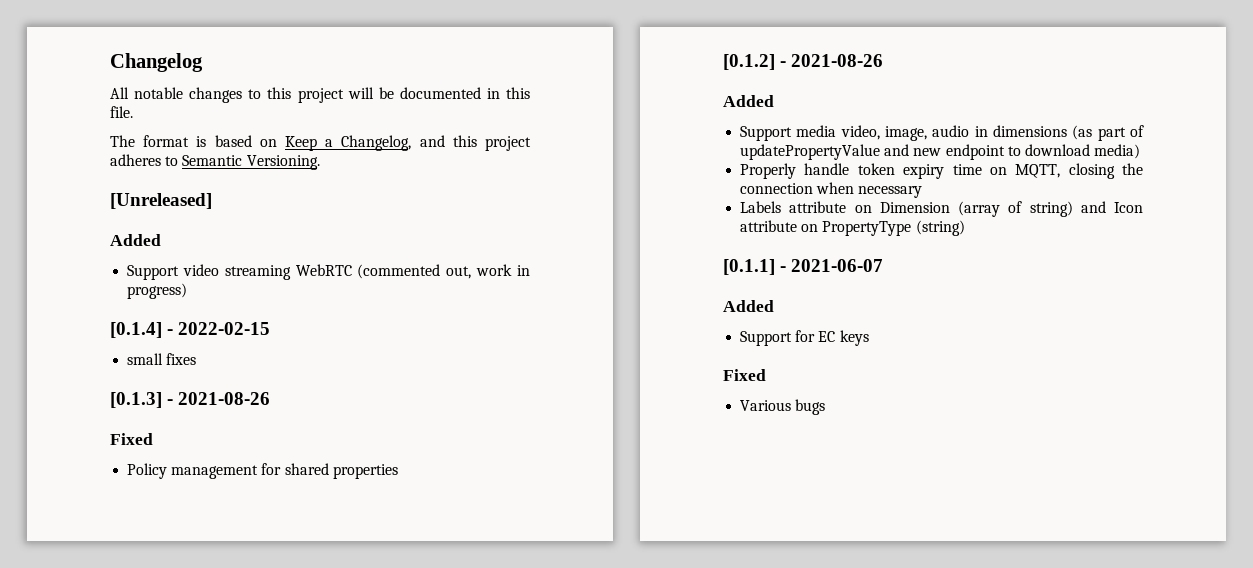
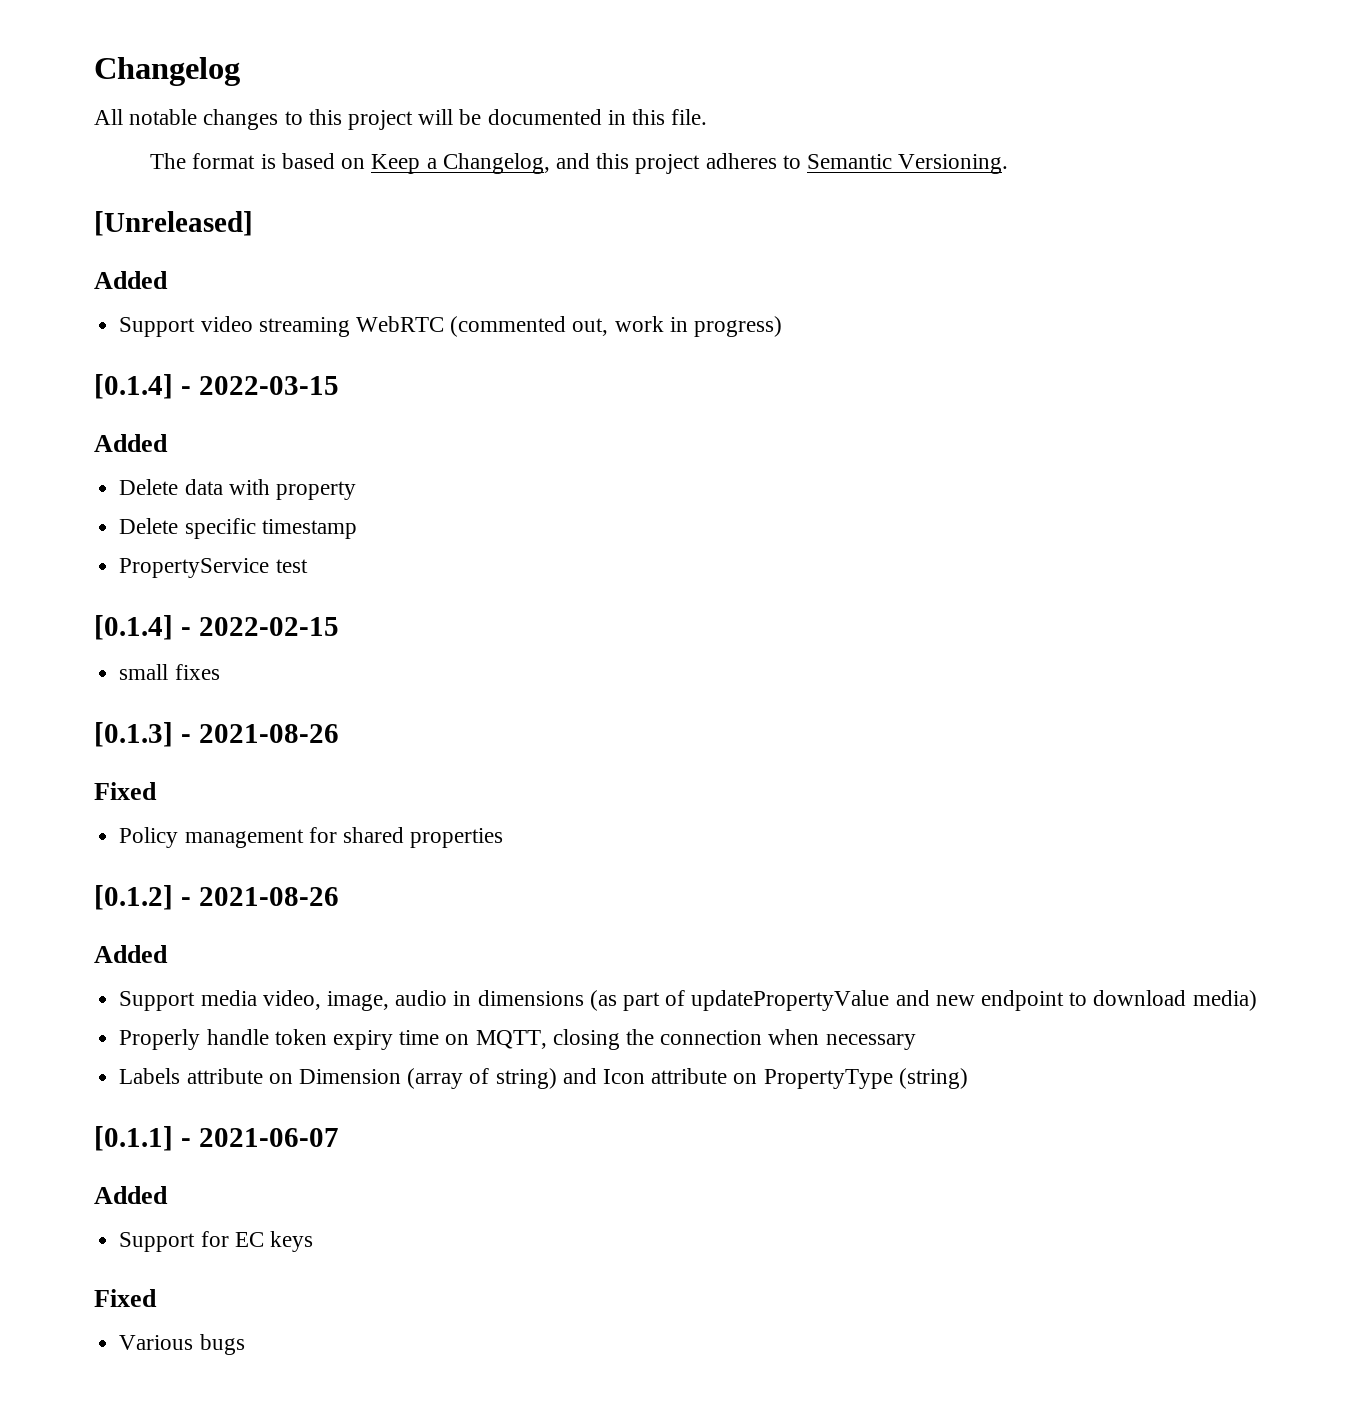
+ [0.1.4] - 2022-03-15
+ Added
+ Delete data with property
+ Delete specific timestamp
+ PropertyService test

